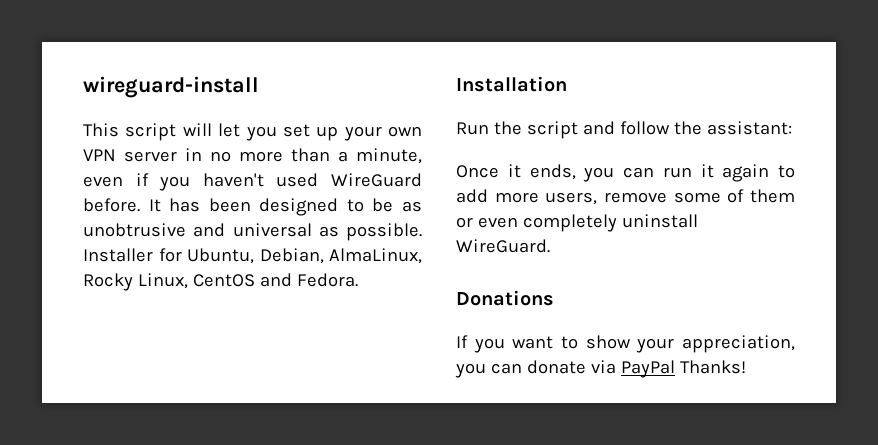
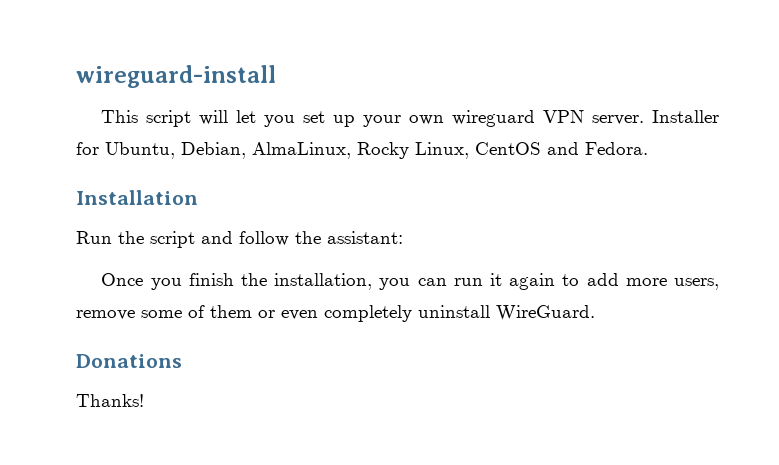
- This script will let you set up your own VPN server in no more than a minute, even if you haven't used WireGuard before. It has been designed to be as unobtrusive and universal as possible.
+ This script will let you set up your own wireguard VPN server.
- Once it ends, you can run it again to add more users, remove some of them or even completely uninstall WireGuard.
+ Once you finish the installation, you can run it again to add more users, remove some of them or even completely uninstall WireGuard.
- If you want to show your appreciation, you can donate via PayPal Thanks!
+ Thanks!

